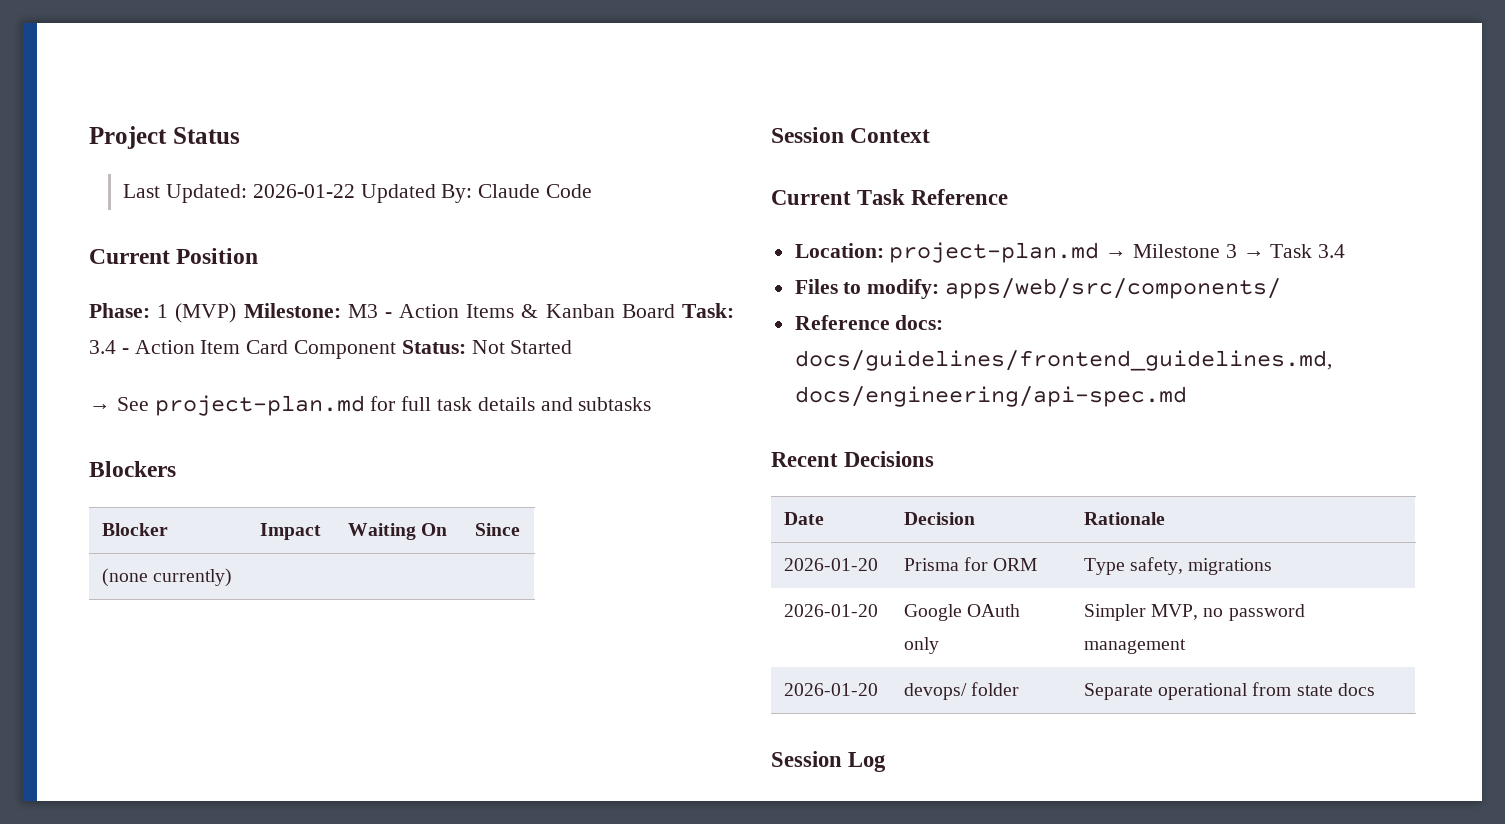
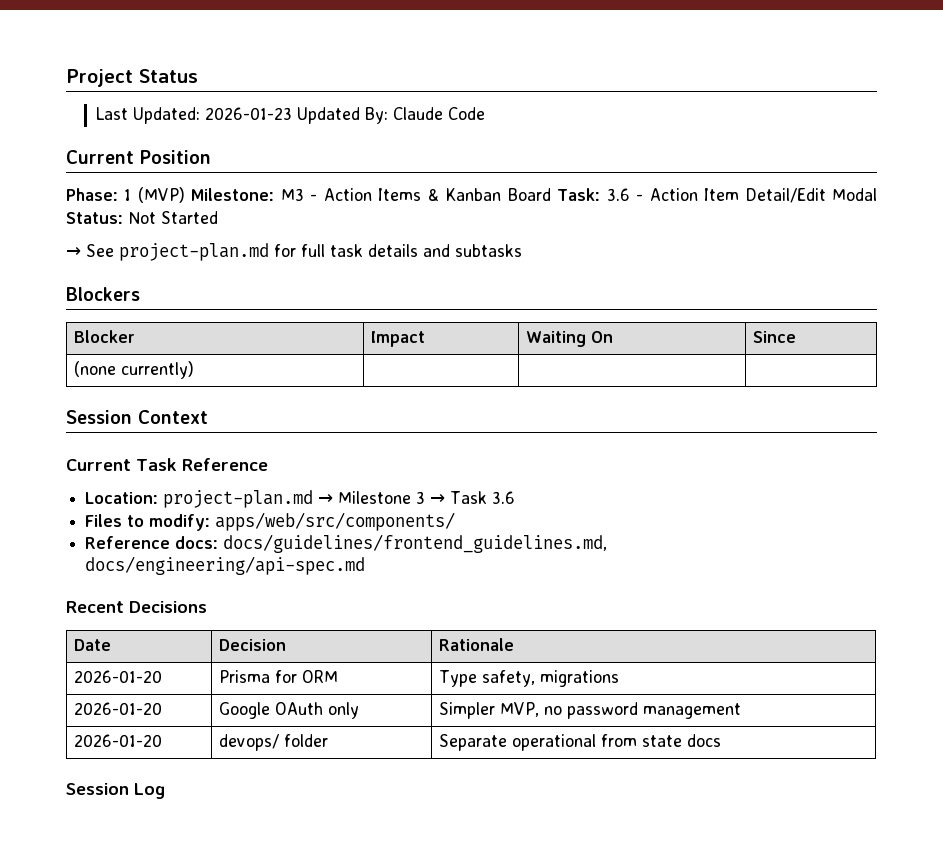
- Last Updated: 2026-01-22 Updated By: Claude Code
+ Last Updated: 2026-01-23 Updated By: Claude Code
- Phase: 1 (MVP) Milestone: M3 - Action Items & Kanban Board Task: 3.4 - Action Item Card Component Status: Not Started
+ Phase: 1 (MVP) Milestone: M3 - Action Items & Kanban Board Task: 3.6 - Action Item Detail/Edit Modal Status: Not Started
- Location: project-plan.md → Milestone 3 → Task 3.4
+ Location: project-plan.md → Milestone 3 → Task 3.6

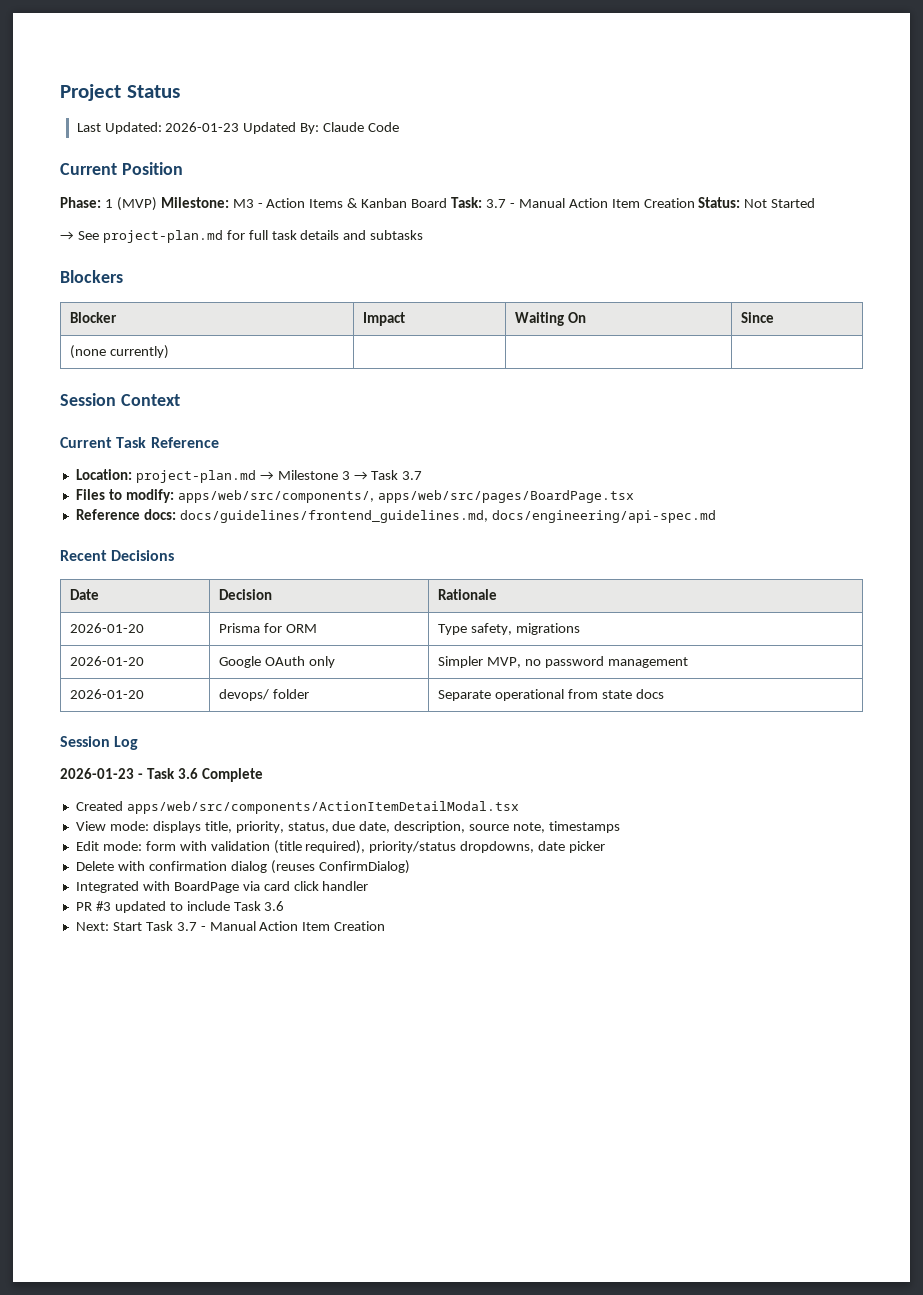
- Phase: 1 (MVP) Milestone: M3 - Action Items & Kanban Board Task: 3.6 - Action Item Detail/Edit Modal Status: Not Started
+ Phase: 1 (MVP) Milestone: M3 - Action Items & Kanban Board Task: 3.7 - Manual Action Item Creation Status: Not Started
- Location: project-plan.md → Milestone 3 → Task 3.6
+ Location: project-plan.md → Milestone 3 → Task 3.7
- Files to modify: apps/web/src/components/
+ Files to modify: apps/web/src/components/, apps/web/src/pages/BoardPage.tsx
+ 2026-01-23 - Task 3.6 Complete
+ Created apps/web/src/components/ActionItemDetailModal.tsx
+ View mode: displays title, priority, status, due date, description, source note, timestamps
+ Edit mode: form with validation (title required), priority/status dropdowns, date picker
+ Delete with confirmation dialog (reuses ConfirmDialog)
+ Integrated with BoardPage via card click handler
+ PR #3 updated to include Task 3.6
+ Next: Start Task 3.7 - Manual Action Item Creation

